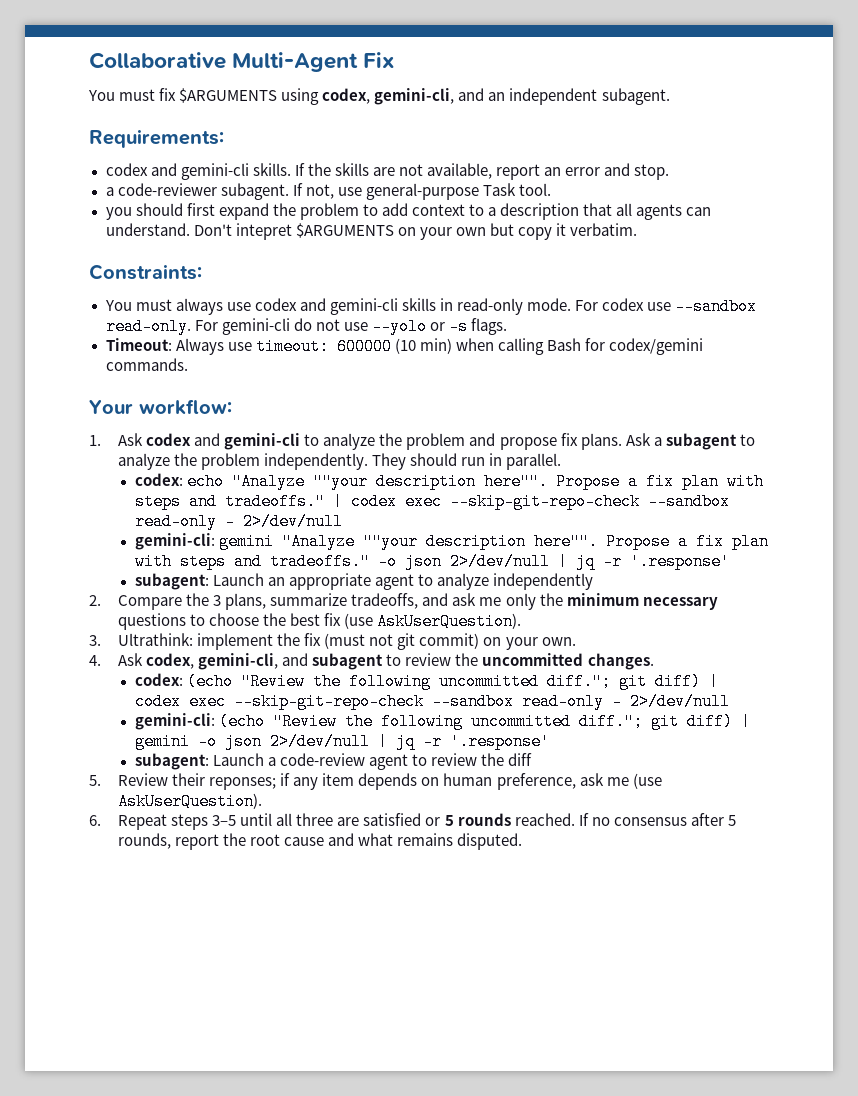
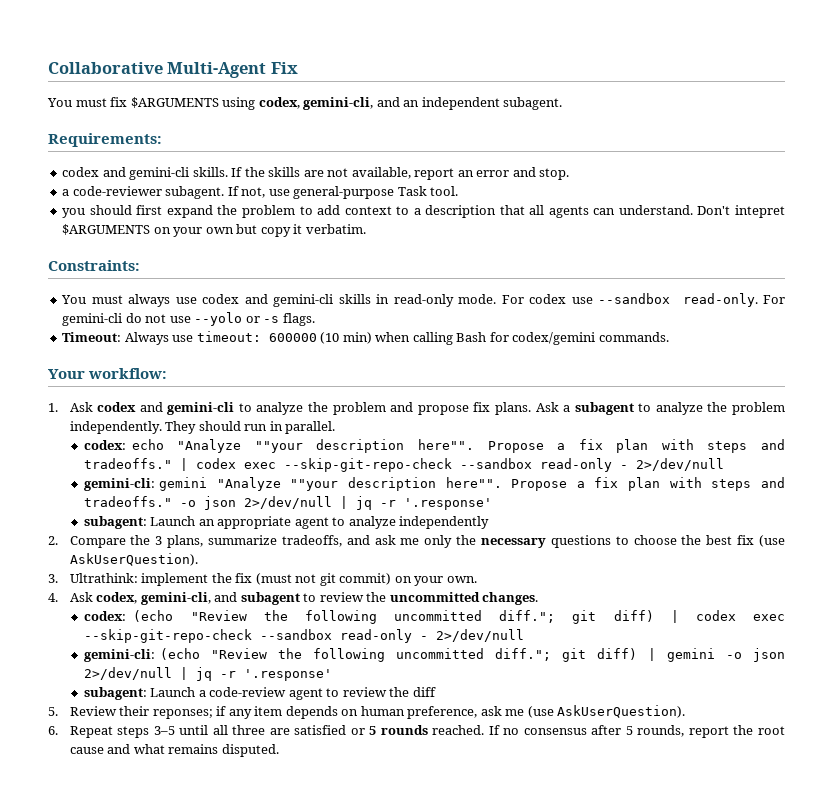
- 2. Compare the 3 plans, summarize tradeoffs, and ask me only the minimum necessary questions to choose the best fix (use AskUserQuestion).
+ 2. Compare the 3 plans, summarize tradeoffs, and ask me only the necessary questions to choose the best fix (use AskUserQuestion).

